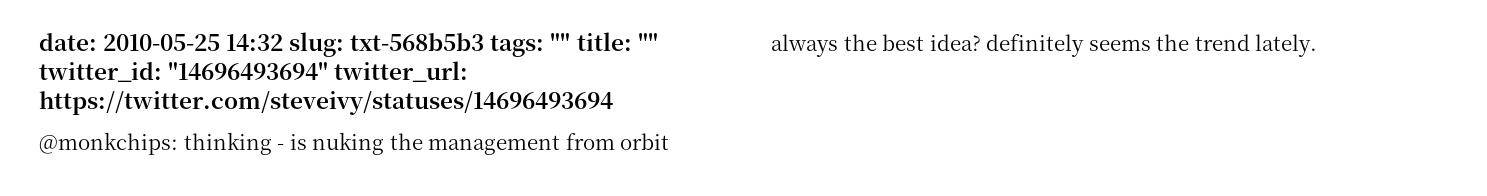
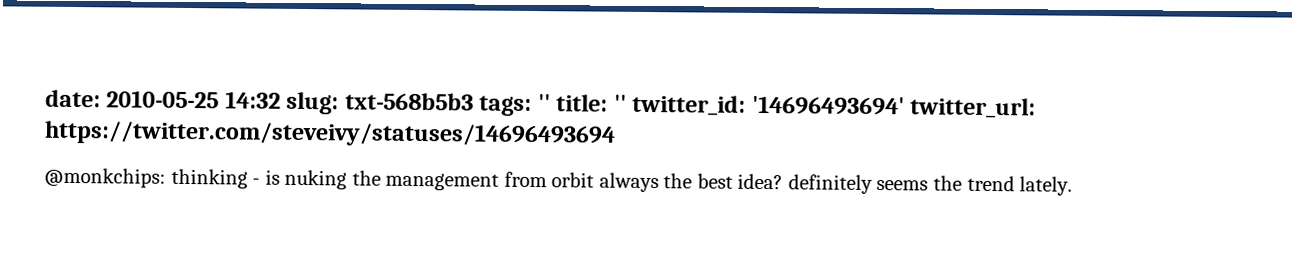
- date: 2010-05-25 14:32 slug: txt-568b5b3 tags: "" title: "" twitter_id: "14696493694" twitter_url: https://twitter.com/steveivy/statuses/14696493694
+ date: 2010-05-25 14:32 slug: txt-568b5b3 tags: '' title: '' twitter_id: '14696493694' twitter_url: https://twitter.com/steveivy/statuses/14696493694

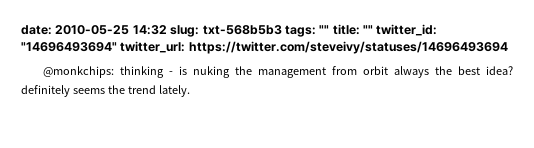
- date: 2010-05-25 14:32 slug: txt-568b5b3 tags: '' title: '' twitter_id: '14696493694' twitter_url: https://twitter.com/steveivy/statuses/14696493694
+ date: 2010-05-25 14:32 slug: txt-568b5b3 tags: "" title: "" twitter_id: "14696493694" twitter_url: https://twitter.com/steveivy/statuses/14696493694

